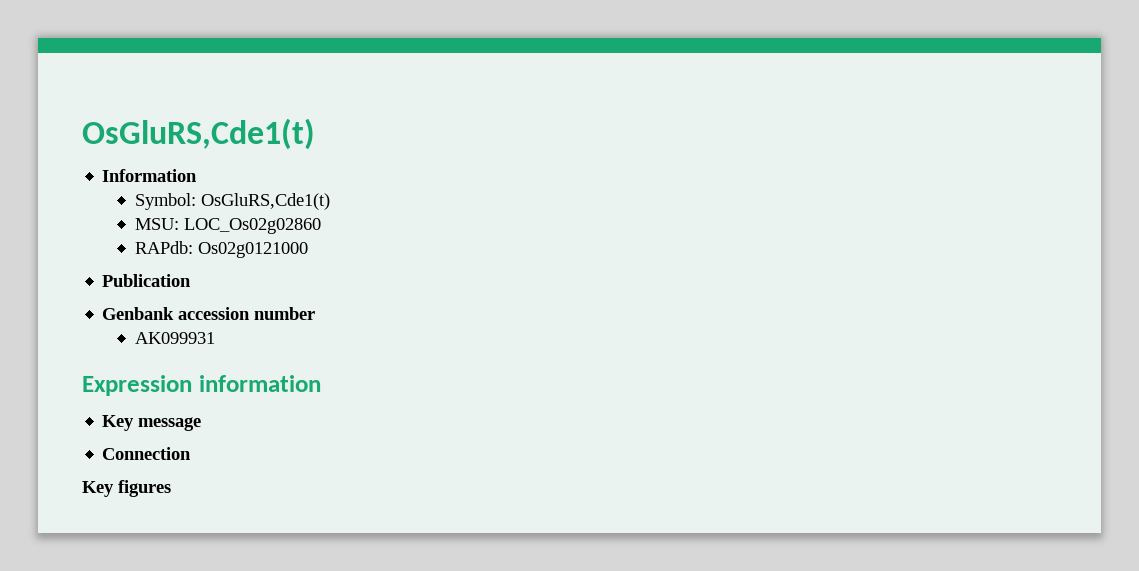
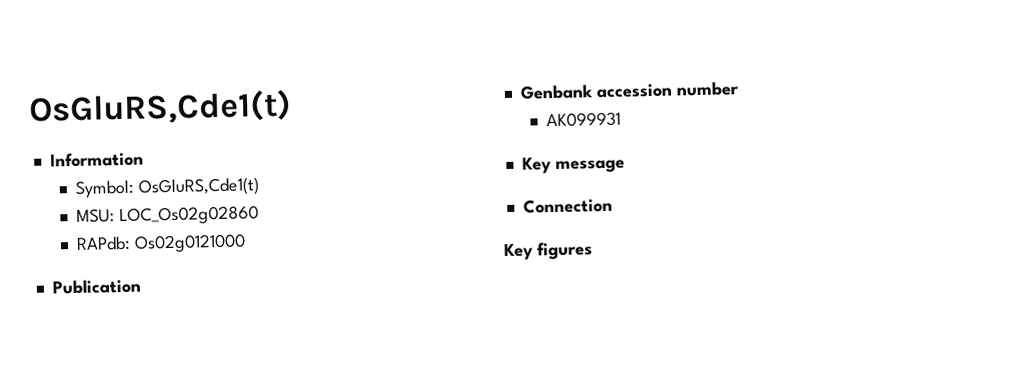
- Expression information

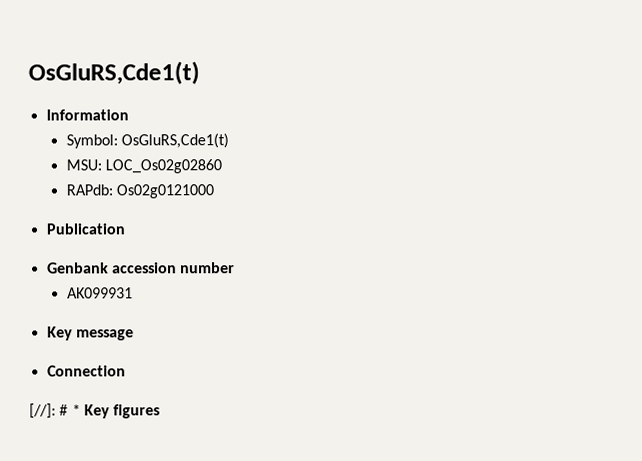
- Key figures
+ [//]: # * Key figures

